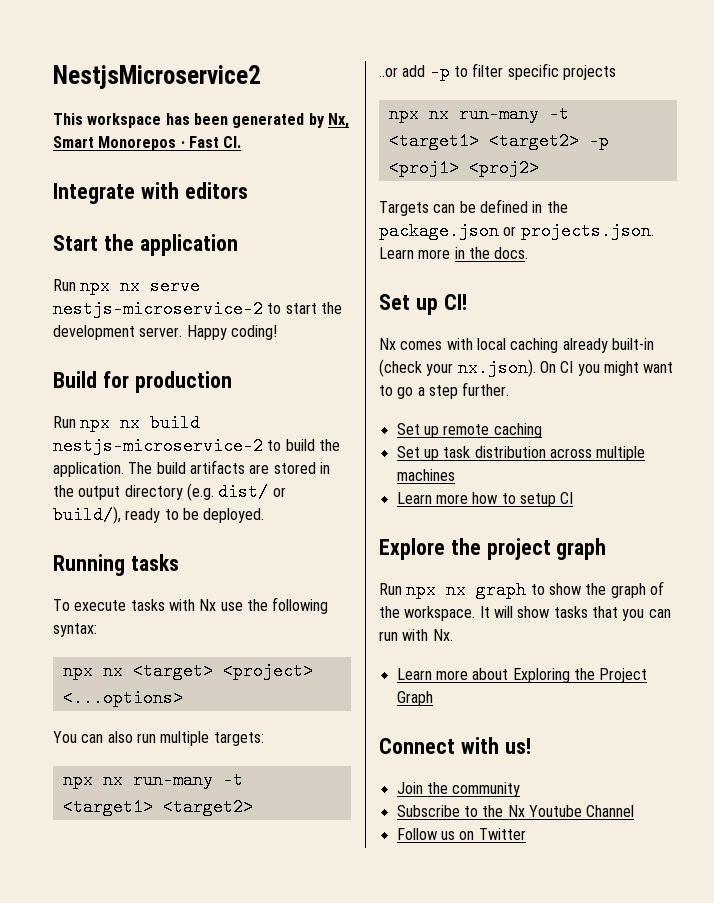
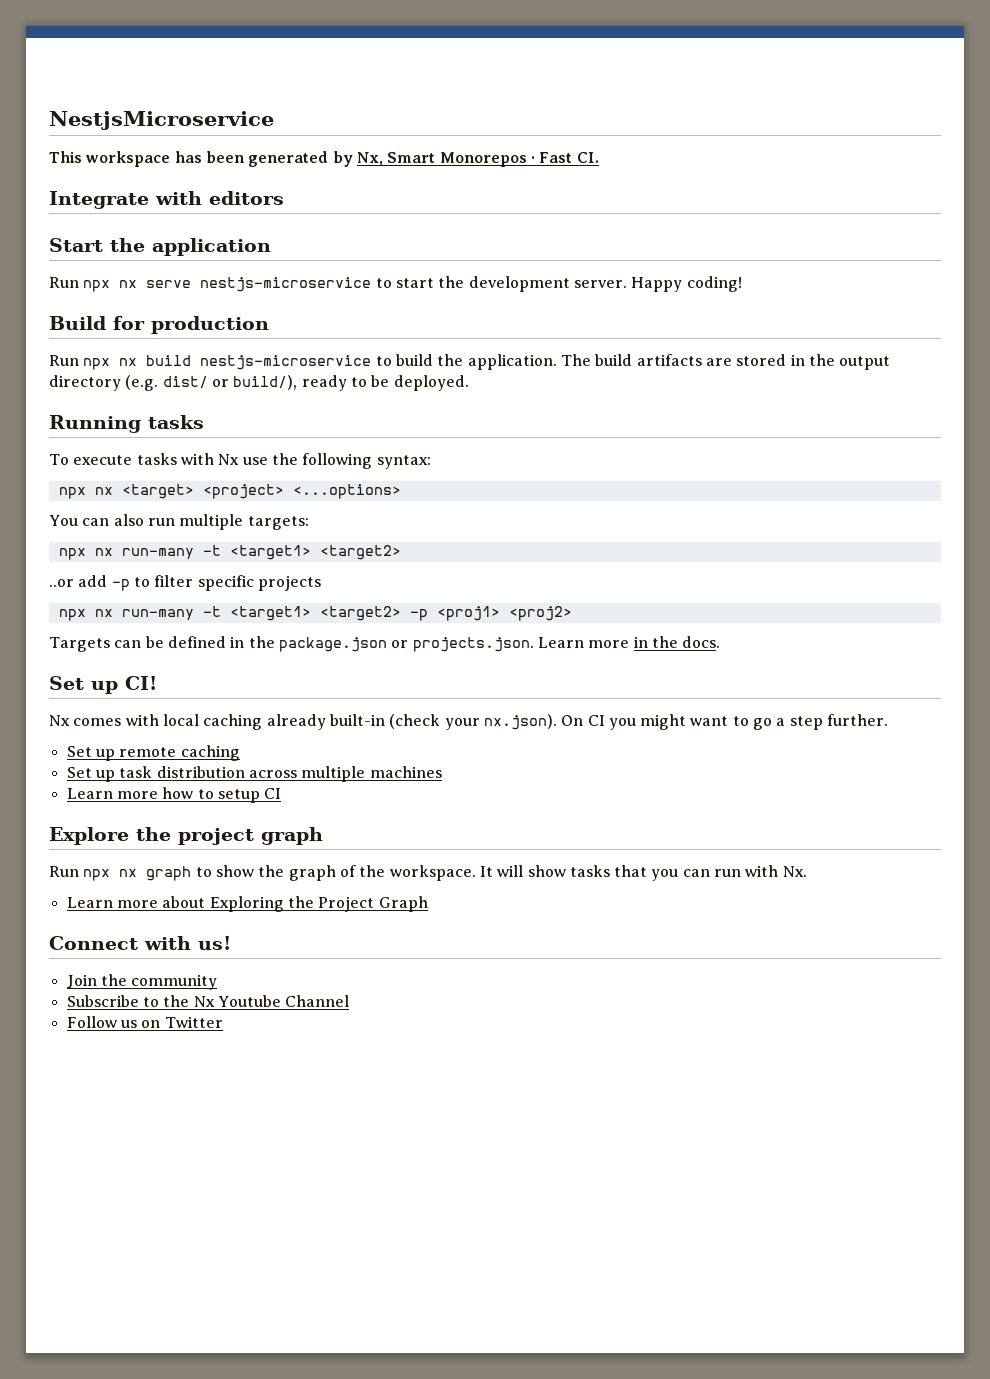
- NestjsMicroservice2
+ NestjsMicroservice
- Run npx nx serve nestjs-microservice-2 to start the development server.
+ Run npx nx serve nestjs-microservice to start the development server.
- Run npx nx build nestjs-microservice-2 to build the application.
+ Run npx nx build nestjs-microservice to build the application.

